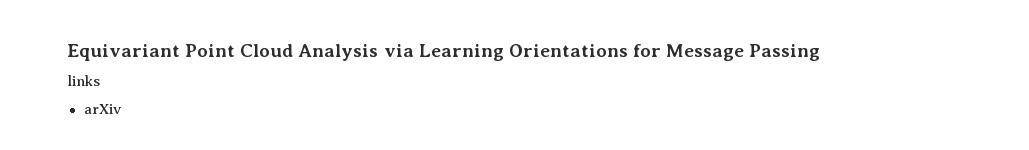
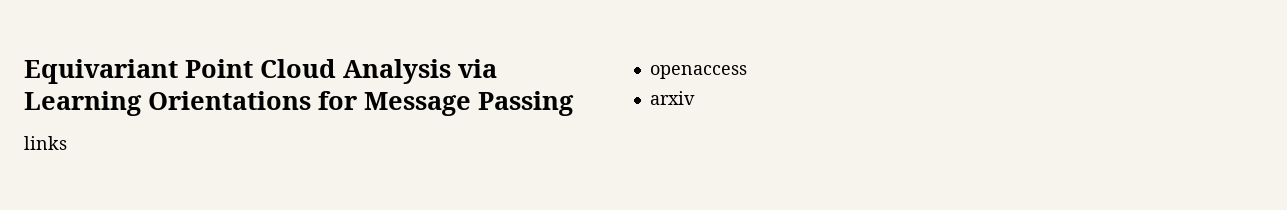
- arXiv
+ openaccess
+ arxiv

